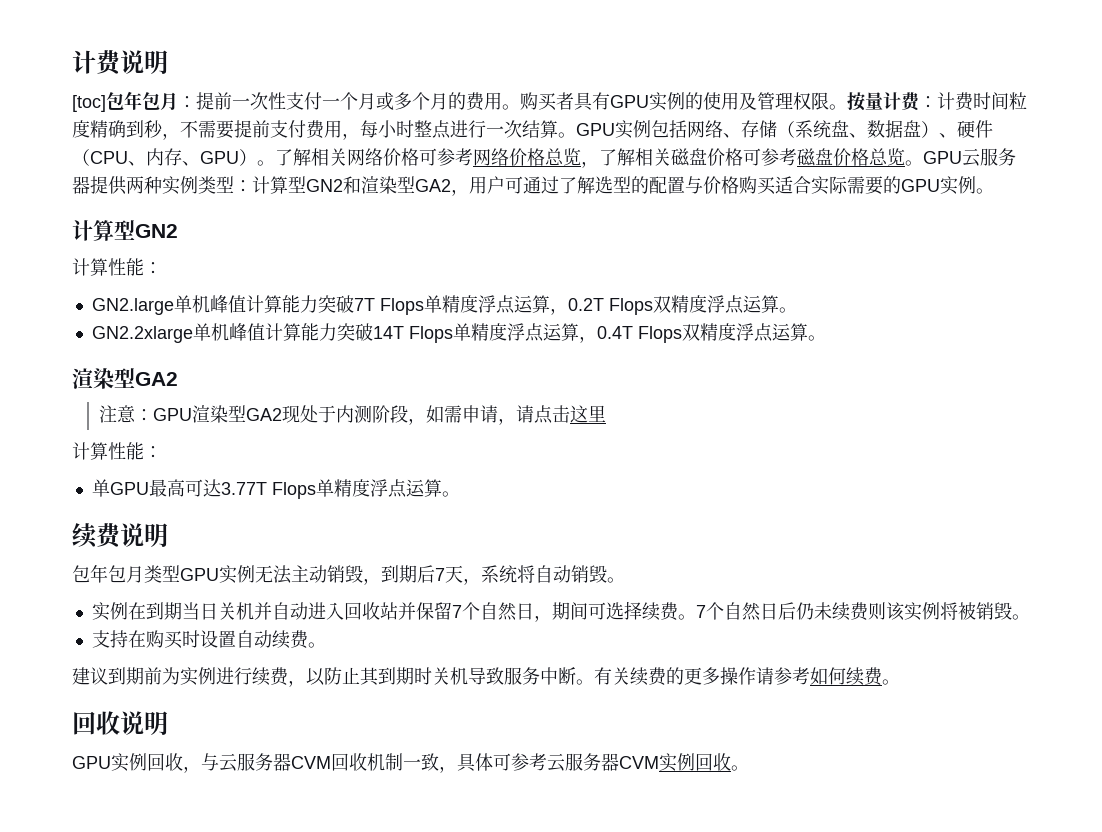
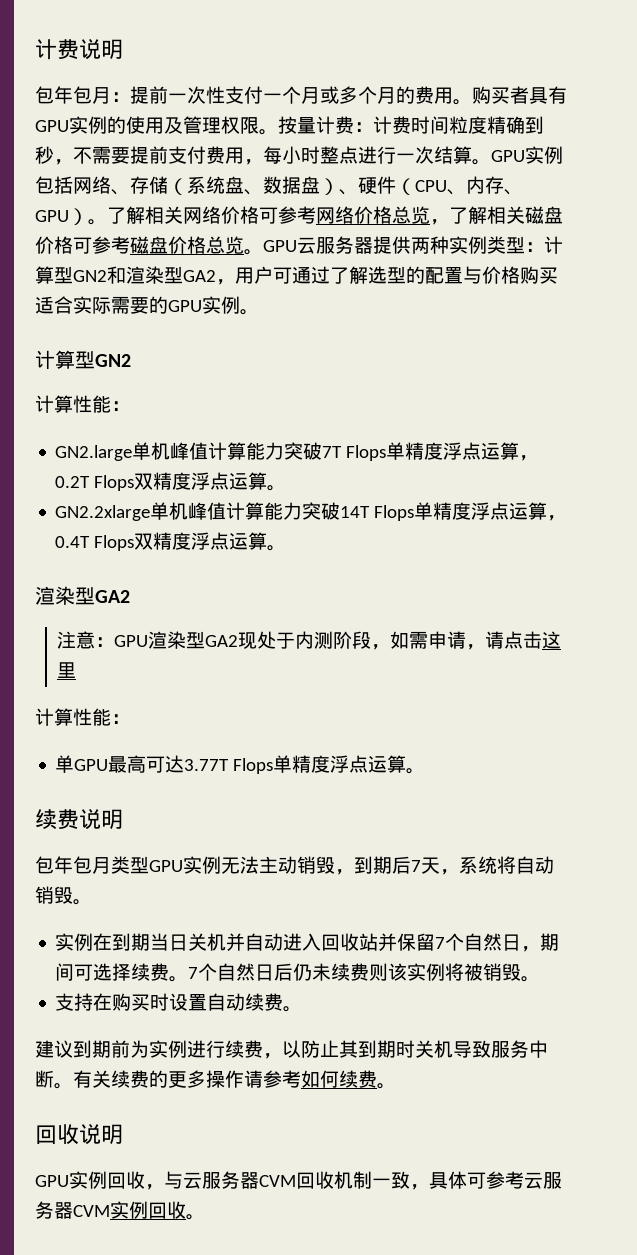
- [toc]包年包月：提前一次性支付一个月或多个月的费用。
+ 包年包月：提前一次性支付一个月或多个月的费用。

